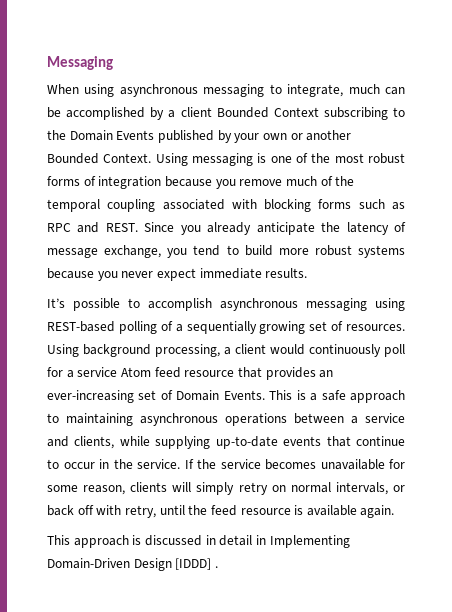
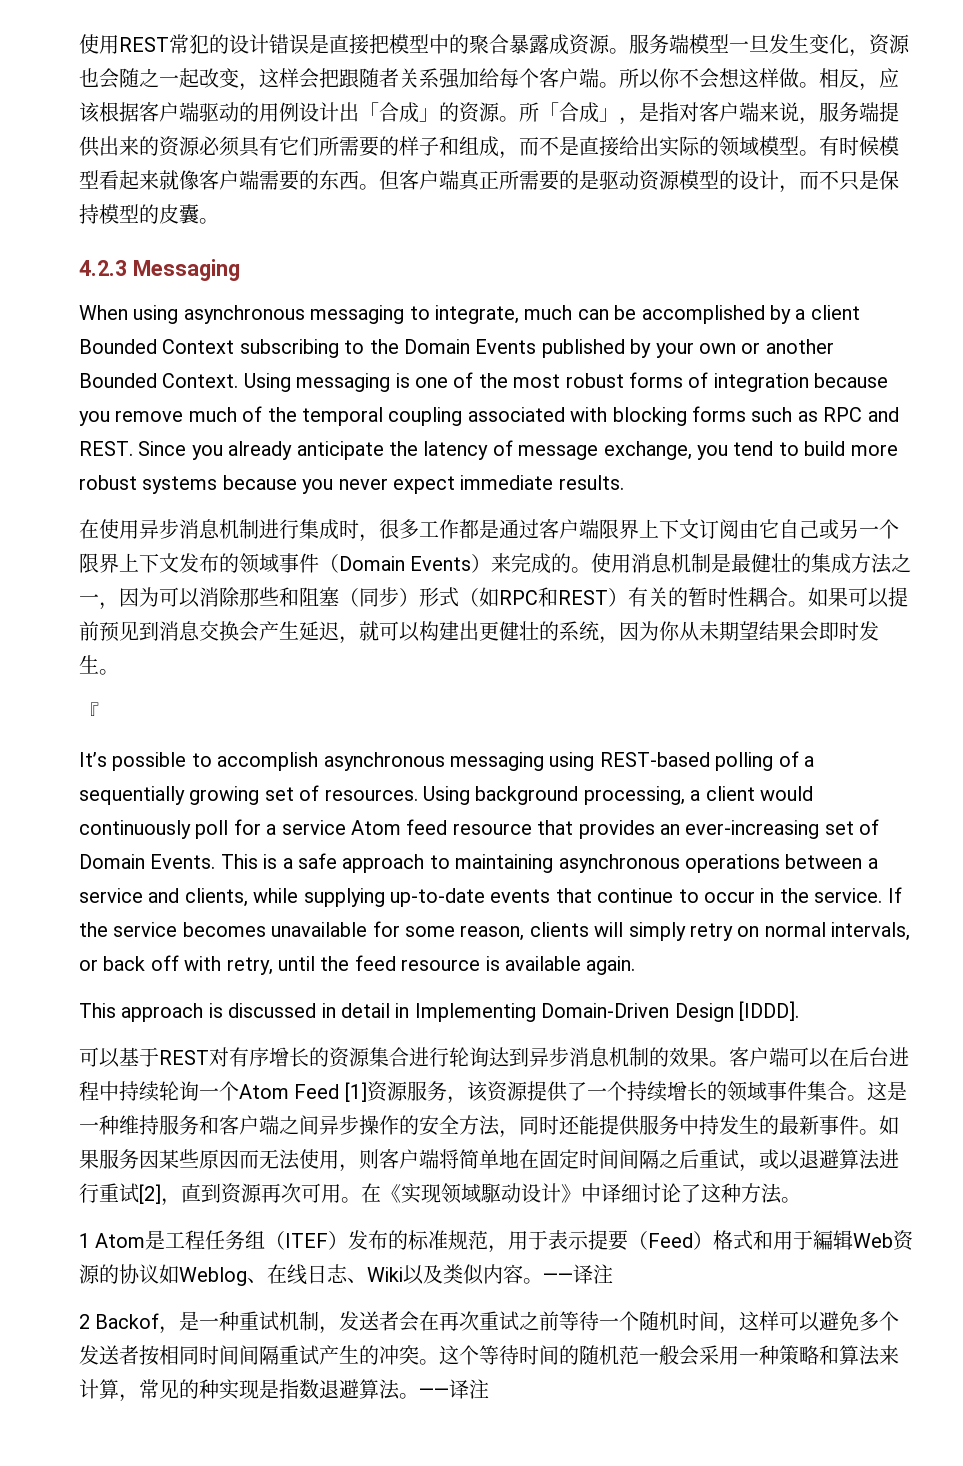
- Messaging
+ 使用REST常犯的设计错误是直接把模型中的聚合暴露成资源。服务端模型一旦发生变化，资源也会随之一起改变，这样会把跟随者关系强加给每个客户端。所以你不会想这样做。相反，应该根据客户端驱动的用例设计出「合成」的资源。所「合成」，是指对客户端来说，服务端提供出来的资源必须具有它们所需要的样子和组成，而不是直接给出实际的领域模型。有时候模型看起来就像客户端需要的东西。但客户端真正所需要的是驱动资源模型的设计，而不只是保持模型的皮囊。
+ 4.2.3 Messaging
+ 在使用异步消息机制进行集成时，很多工作都是通过客户端限界上下文订阅由它自己或另一个限界上下文发布的领域事件（Domain Events）来完成的。使用消息机制是最健壮的集成方法之一，因为可以消除那些和阻塞（同步）形式（如RPC和REST）有关的暂时性耦合。如果可以提前预见到消息交换会产生延迟，就可以构建出更健壮的系统，因为你从未期望结果会即时发生。
+ 『
- This approach is discussed in detail in Implementing Domain-Driven Design [IDDD] .
+ This approach is discussed in detail in Implementing Domain-Driven Design [IDDD].
+ 可以基于REST对有序增长的资源集合进行轮询达到异步消息机制的效果。客户端可以在后台进程中持续轮询一个Atom Feed [1]资源服务，该资源提供了一个持续增长的领域事件集合。这是一种维持服务和客户端之间异步操作的安全方法，同时还能提供服务中持发生的最新事件。如果服务因某些原因而无法使用，则客户端将简单地在固定时间间隔之后重试，或以退避算法进行重试[2]，直到资源再次可用。在《实现领域駆动设计》中译细讨论了这种方法。
+ 1 Atom是工程任务组（ITEF）发布的标准规范，用于表示提要（Feed）格式和用于編辑Web资源的协议如Weblog、在线日志、Wiki以及类似内容。——译注
+ 2 Backof，是一种重试机制，发送者会在再次重试之前等待一个随机时间，这样可以避免多个发送者按相同时间间隔重试产生的冲突。这个等待时间的随机范一般会采用一种策略和算法来计算，常见的种实现是指数退避算法。——译注

